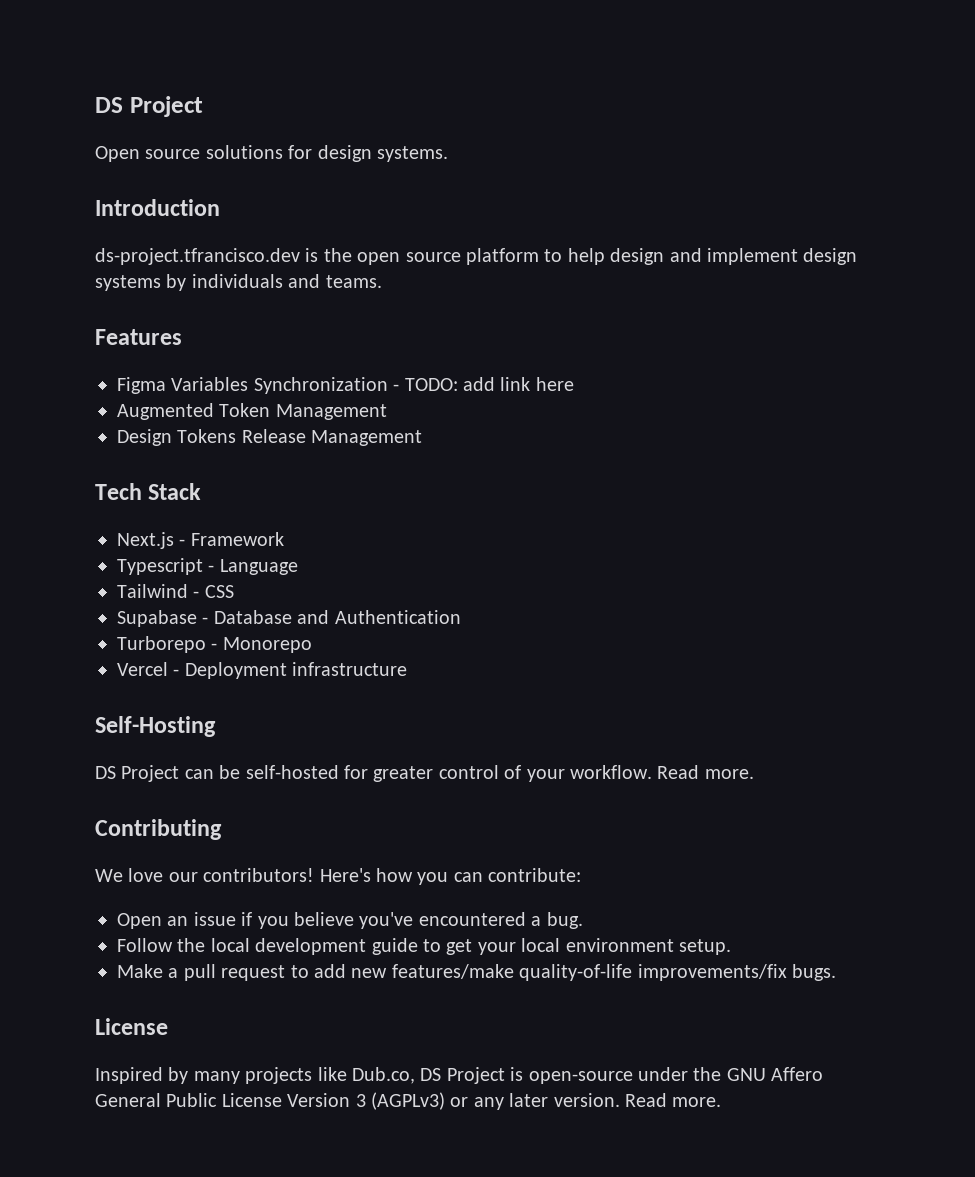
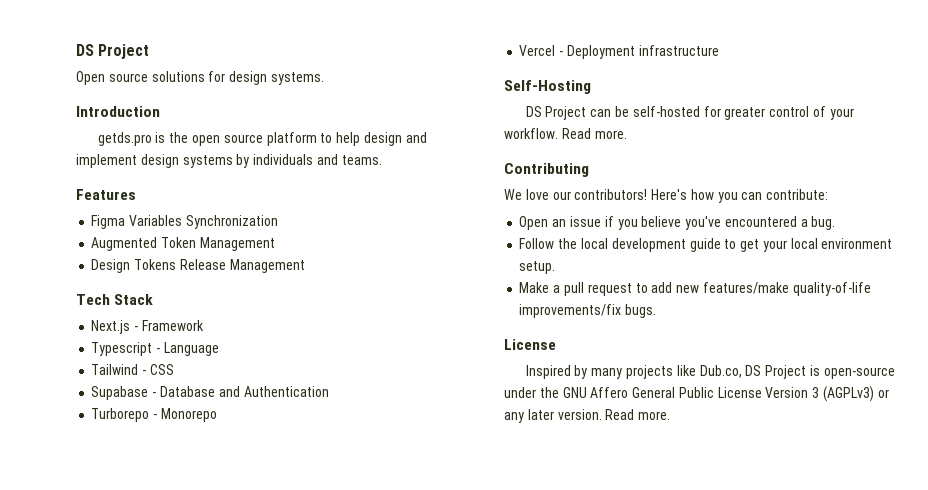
- ds-project.tfrancisco.dev is the open source platform to help design and implement design systems by individuals and teams.
+ getds.pro is the open source platform to help design and implement design systems by individuals and teams.
- Figma Variables Synchronization - TODO: add link here
+ Figma Variables Synchronization

